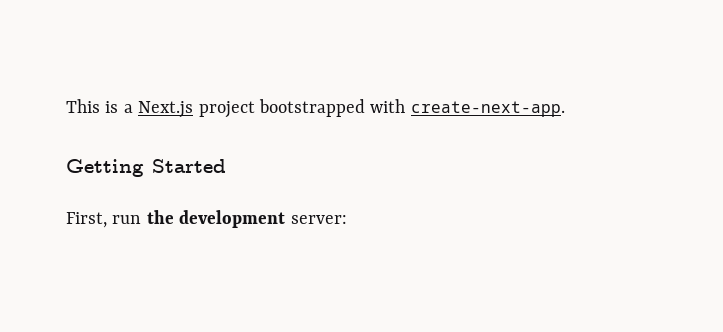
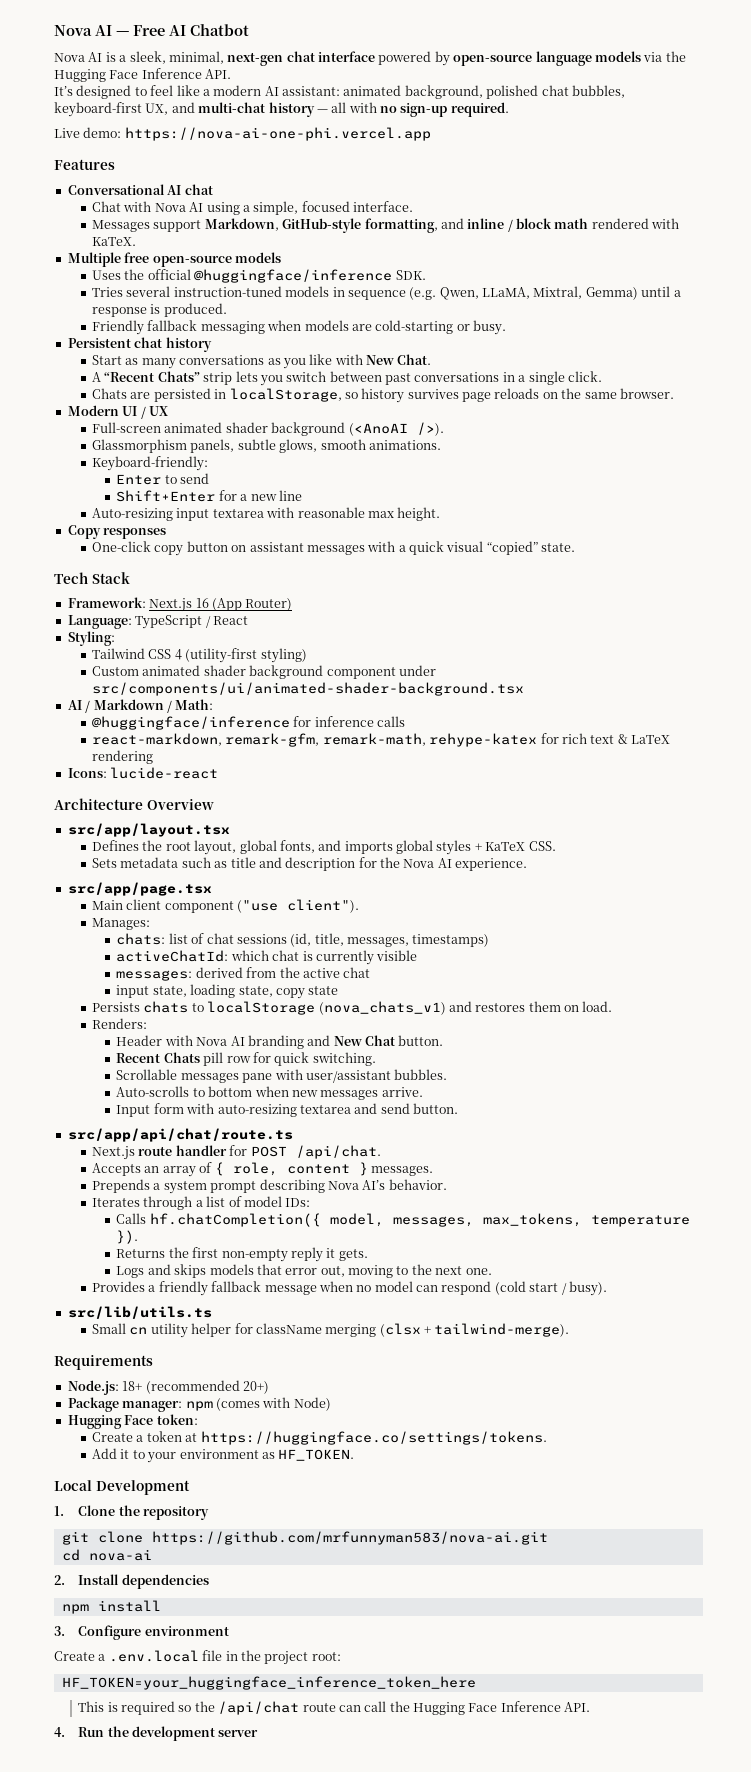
- This is a Next.js project bootstrapped with create-next-app.
- Getting Started
- First, run the development server:
+ Nova AI — Free AI Chatbot
+ Nova AI is a sleek, minimal, next‑gen chat interface powered by open‑source language models via the Hugging Face Inference API.
+ It’s designed to feel like a modern AI assistant: animated background, polished chat bubbles, keyboard‑first UX, and multi‑chat history — all with no sign‑up required.
+ Live demo: https://nova-ai-one-phi.vercel.app
+ Features
+ Conversational AI chat
+ Chat with Nova AI using a simple, focused interface.
+ Messages support Markdown, GitHub‑style formatting, and inline / block math rendered with KaTeX.
+ Multiple free open‑source models
+ Uses the official @huggingface/inference SDK.
+ Tries several instruction‑tuned models in sequence (e.g. Qwen, LLaMA, Mixtral, Gemma) until a response is produced.
+ Friendly fallback messaging when models are cold‑starting or busy.
+ Persistent chat history
+ Start as many conversations as you like with New Chat.
+ A “Recent Chats” strip lets you switch between past conversations in a single click.
+ Chats are persisted in localStorage, so history survives page reloads on the same browser.
+ Modern UI / UX
+ Full‑screen animated shader background (<AnoAI />).
+ Glassmorphism panels, subtle glows, smooth animations.
+ Keyboard‑friendly:
+ Enter to send
+ Shift+Enter for a new line
+ Auto‑resizing input textarea with reasonable max height.
+ Copy responses
+ One‑click copy button on assistant messages with a quick visual “copied” state.
+ Tech Stack
+ Framework: Next.js 16 (App Router)
+ Language: TypeScript / React
+ Styling:
+ Tailwind CSS 4 (utility‑first styling)
+ Custom animated shader background component under src/components/ui/animated-shader-background.tsx
+ AI / Markdown / Math:
+ @huggingface/inference for inference calls
+ react-markdown, remark-gfm, remark-math, rehype-katex for rich text & LaTeX rendering
+ Icons: lucide-react
+ Architecture Overview
+ src/app/layout.tsx
+ Defines the root layout, global fonts, and imports global styles + KaTeX CSS.
+ Sets metadata such as title and description for the Nova AI experience.
+ src/app/page.tsx
+ Main client component ("use client").
+ Manages:
+ chats: list of chat sessions (id, title, messages, timestamps)
+ activeChatId: which chat is currently visible
+ messages: derived from the active chat
+ input state, loading state, copy state
+ Persists chats to localStorage (nova_chats_v1) and restores them on load.
+ Renders:
+ Header with Nova AI branding and New Chat button.
+ Recent Chats pill row for quick switching.
+ Scrollable messages pane with user/assistant bubbles.
+ Auto‑scrolls to bottom when new messages arrive.
+ Input form with auto‑resizing textarea and send button.
+ src/app/api/chat/route.ts
+ Next.js route handler for POST /api/chat.
+ Accepts an array of { role, content } messages.
+ Prepends a system prompt describing Nova AI’s behavior.
+ Iterates through a list of model IDs:
+ Calls hf.chatCompletion({ model, messages, max_tokens, temperature }).
+ Returns the first non‑empty reply it gets.
+ Logs and skips models that error out, moving to the next one.
+ Provides a friendly fallback message when no model can respond (cold start / busy).
+ src/lib/utils.ts
+ Small cn utility helper for className merging (clsx + tailwind-merge).
+ Requirements
+ Node.js: 18+ (recommended 20+)
+ Package manager: npm (comes with Node)
+ Hugging Face token:
+ Create a token at https://huggingface.co/settings/tokens.
+ Add it to your environment as HF_TOKEN.
+ Local Development
+ 1. Clone the repository
+ git clone https://github.com/mrfunnyman583/nova-ai.git
+ cd nova-ai
+ 2. Install dependencies
+ npm install
+ 3. Configure environment
+ Create a .env.local file in the project root:
+ HF_TOKEN=your_huggingface_inference_token_here
+ This is required so the /api/chat route can call the Hugging Face Inference API.
+ 4. Run the development server

